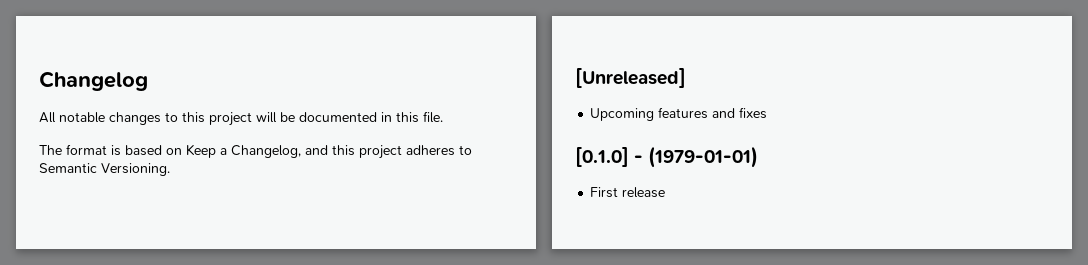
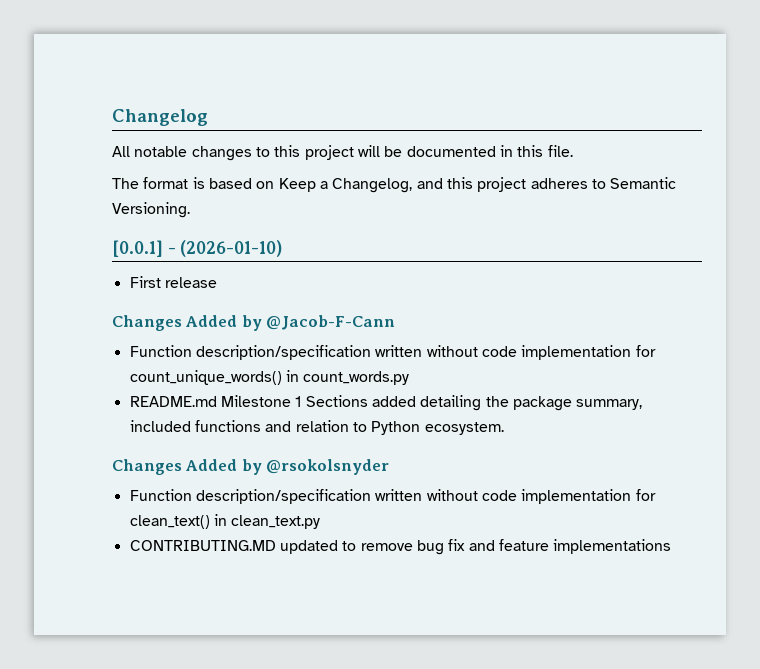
- [Unreleased]
- Upcoming features and fixes
- [0.1.0] - (1979-01-01)
+ [0.0.1] - (2026-01-10)
  First release
+ Changes Added by @Jacob-F-Cann
+ Function description/specification written without code implementation for count_unique_words() in count_words.py
+ README.md Milestone 1 Sections added detailing the package summary, included functions and relation to Python ecosystem.
+ Changes Added by @rsokolsnyder
+ Function description/specification written without code implementation for clean_text() in clean_text.py
+ CONTRIBUTING.MD updated to remove bug fix and feature implementations

